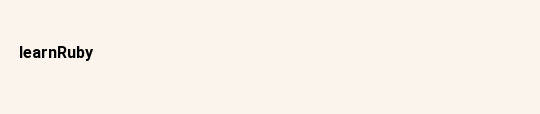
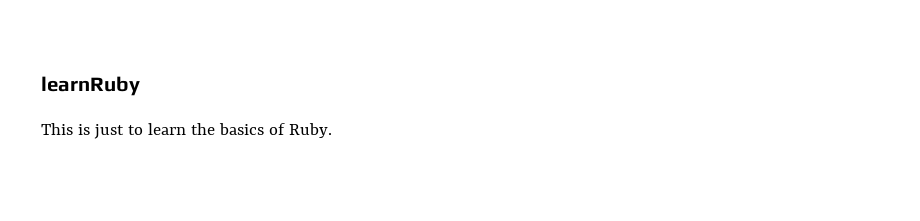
+ This is just to learn the basics of Ruby.

